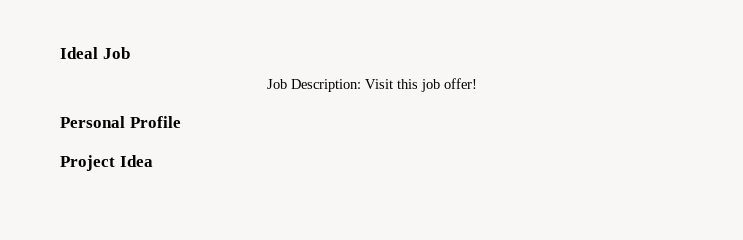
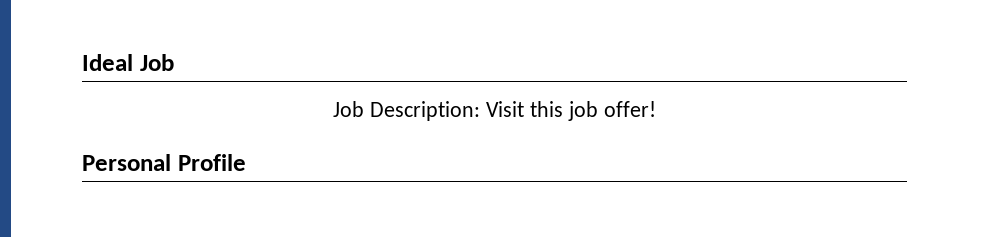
- Project Idea

